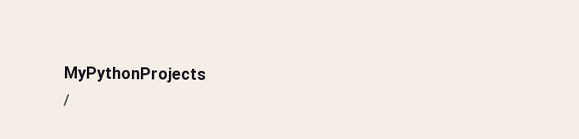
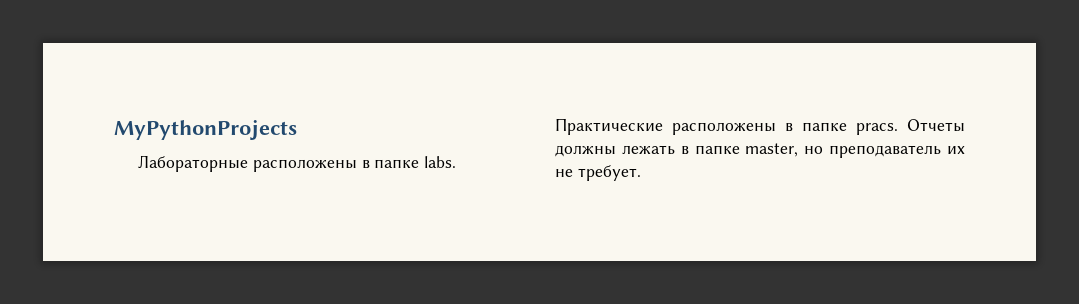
- /
+ Лабораторные расположены в папке labs. Практические расположены в папке pracs. Отчеты должны лежать в папке master, но преподаватель их не требует.

